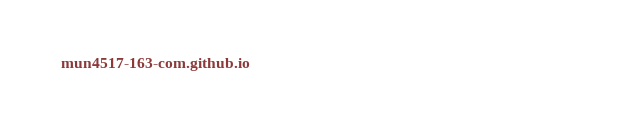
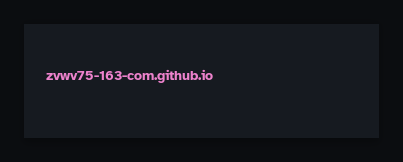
- mun4517-163-com.github.io
+ zvwv75-163-com.github.io

